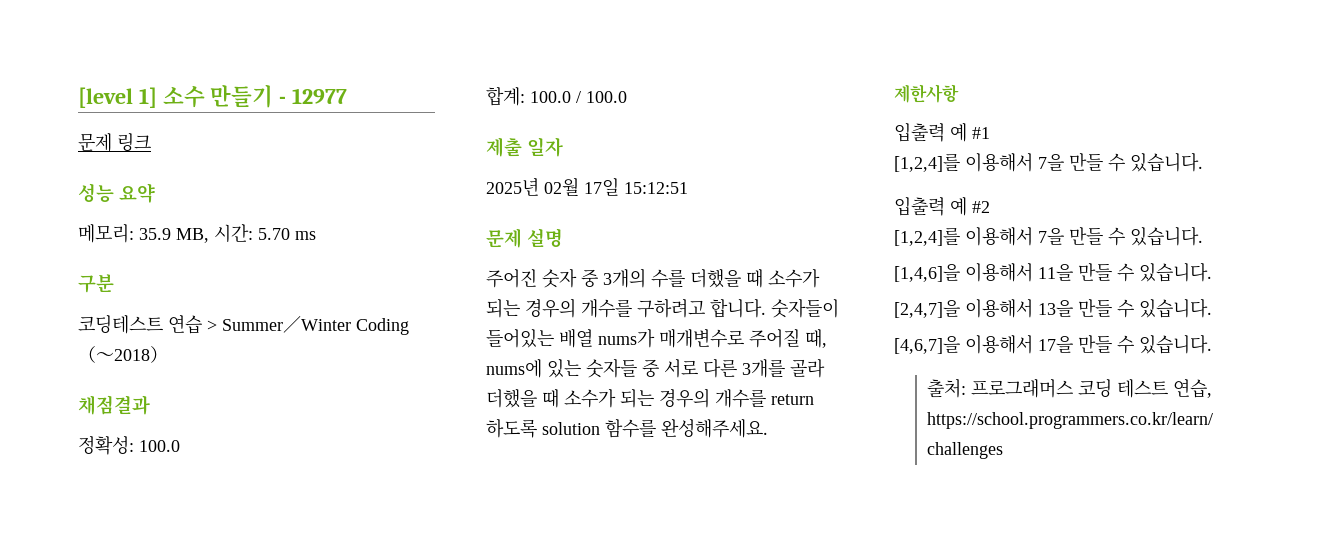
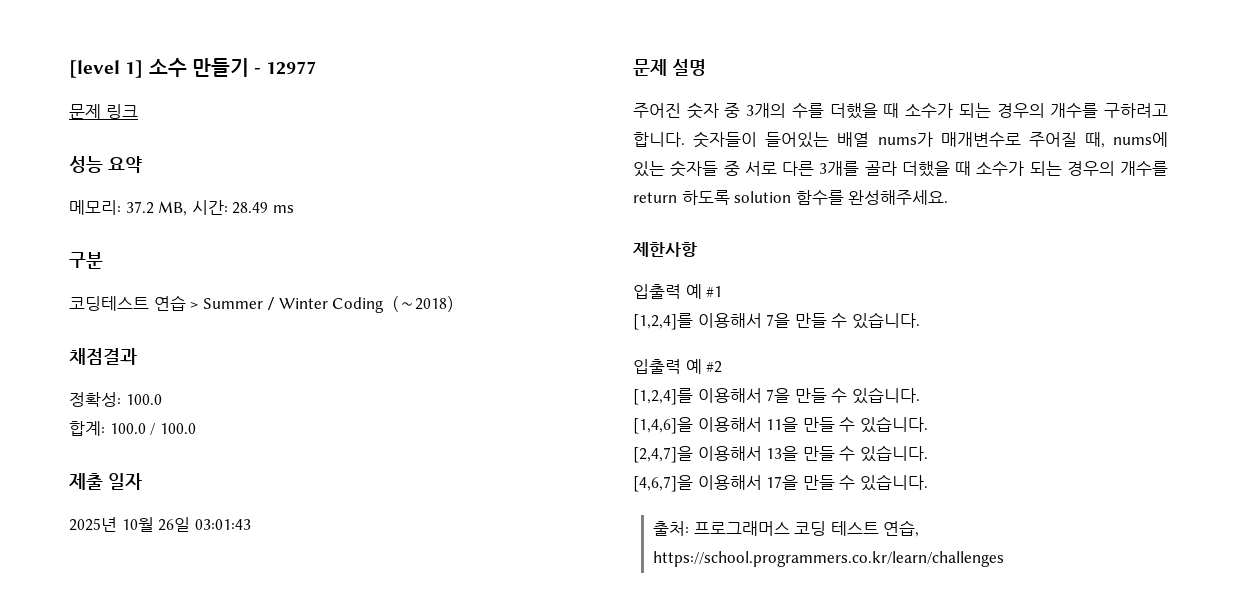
- 메모리: 35.9 MB, 시간: 5.70 ms
+ 메모리: 37.2 MB, 시간: 28.49 ms
- 2025년 02월 17일 15:12:51
+ 2025년 10월 26일 03:01:43

